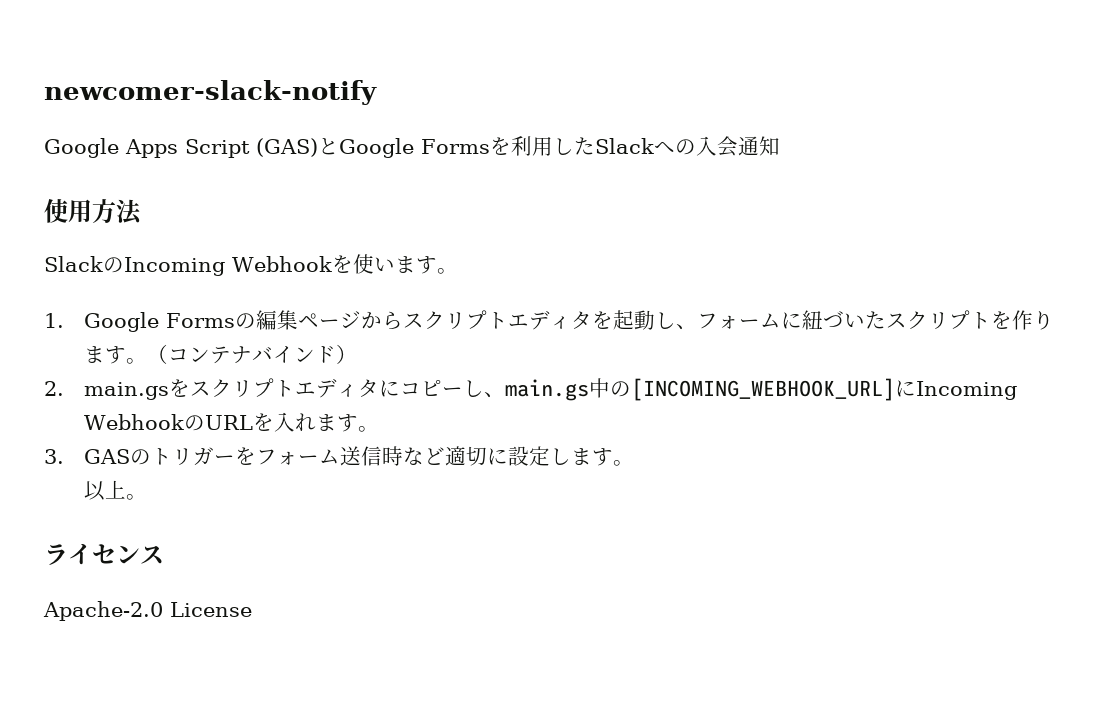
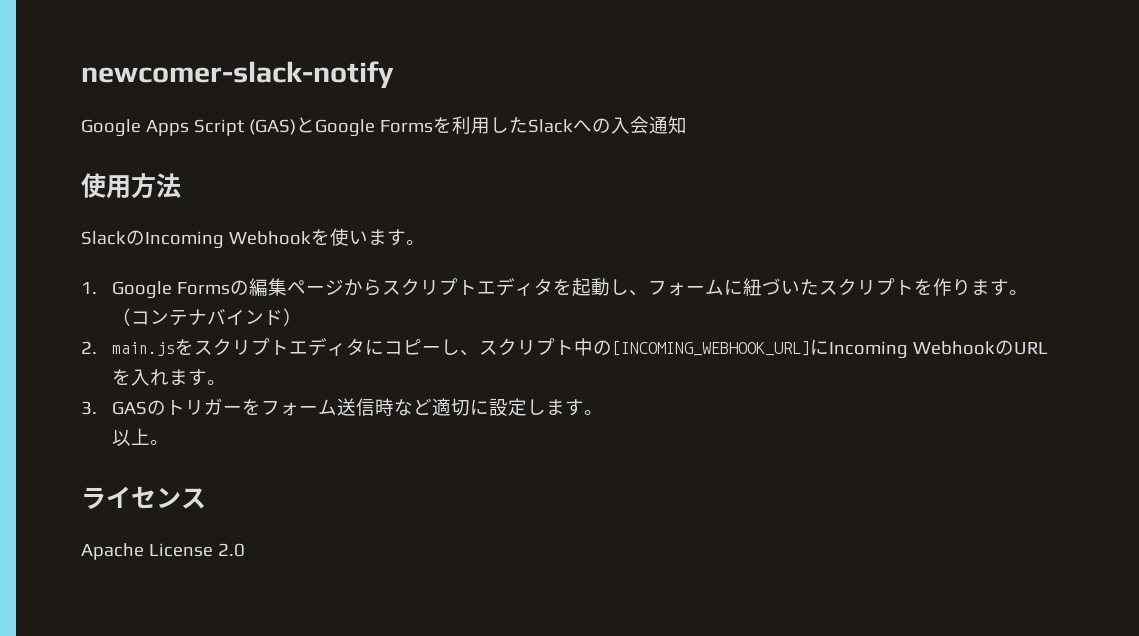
- 2. main.gsをスクリプトエディタにコピーし、main.gs中の[INCOMING_WEBHOOK_URL]にIncoming WebhookのURLを入れます。
+ 2. main.jsをスクリプトエディタにコピーし、スクリプト中の[INCOMING_WEBHOOK_URL]にIncoming WebhookのURLを入れます。
- Apache-2.0 License
+ Apache License 2.0

